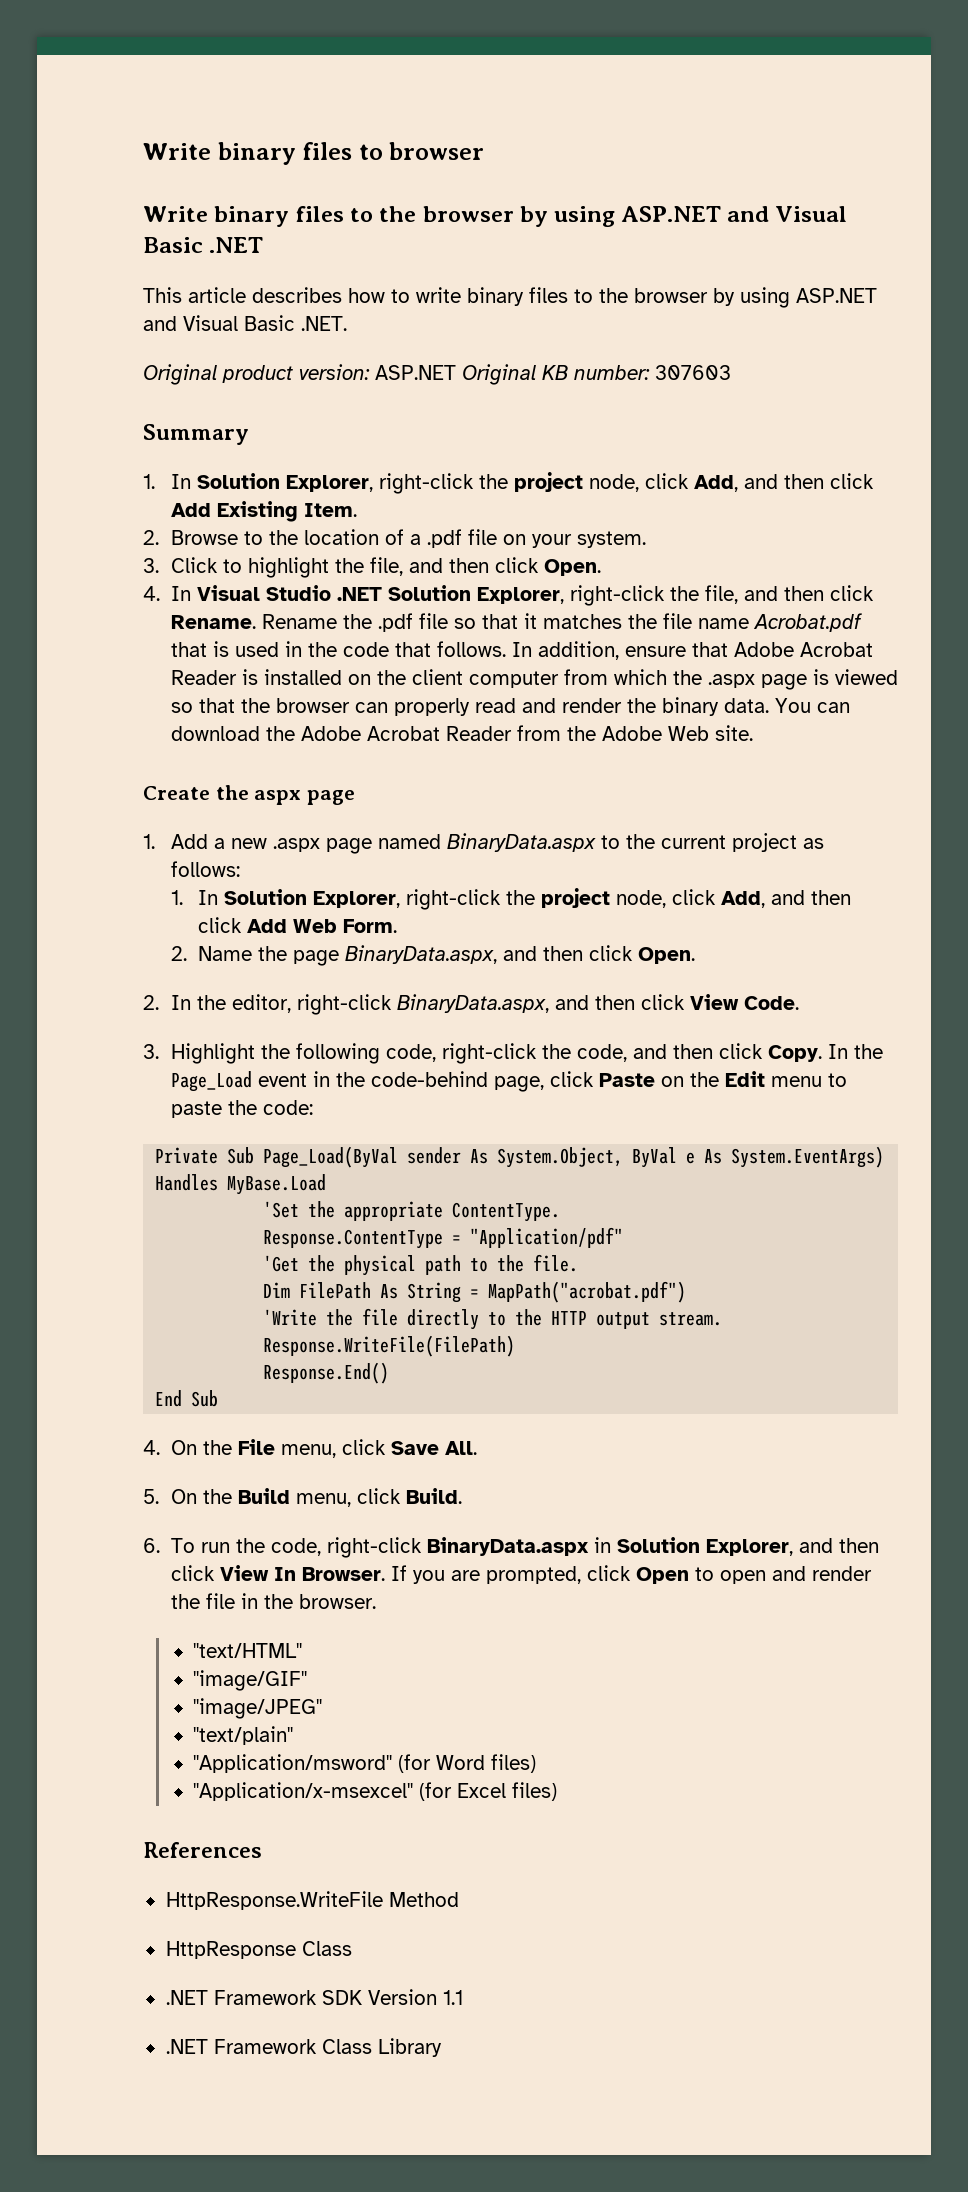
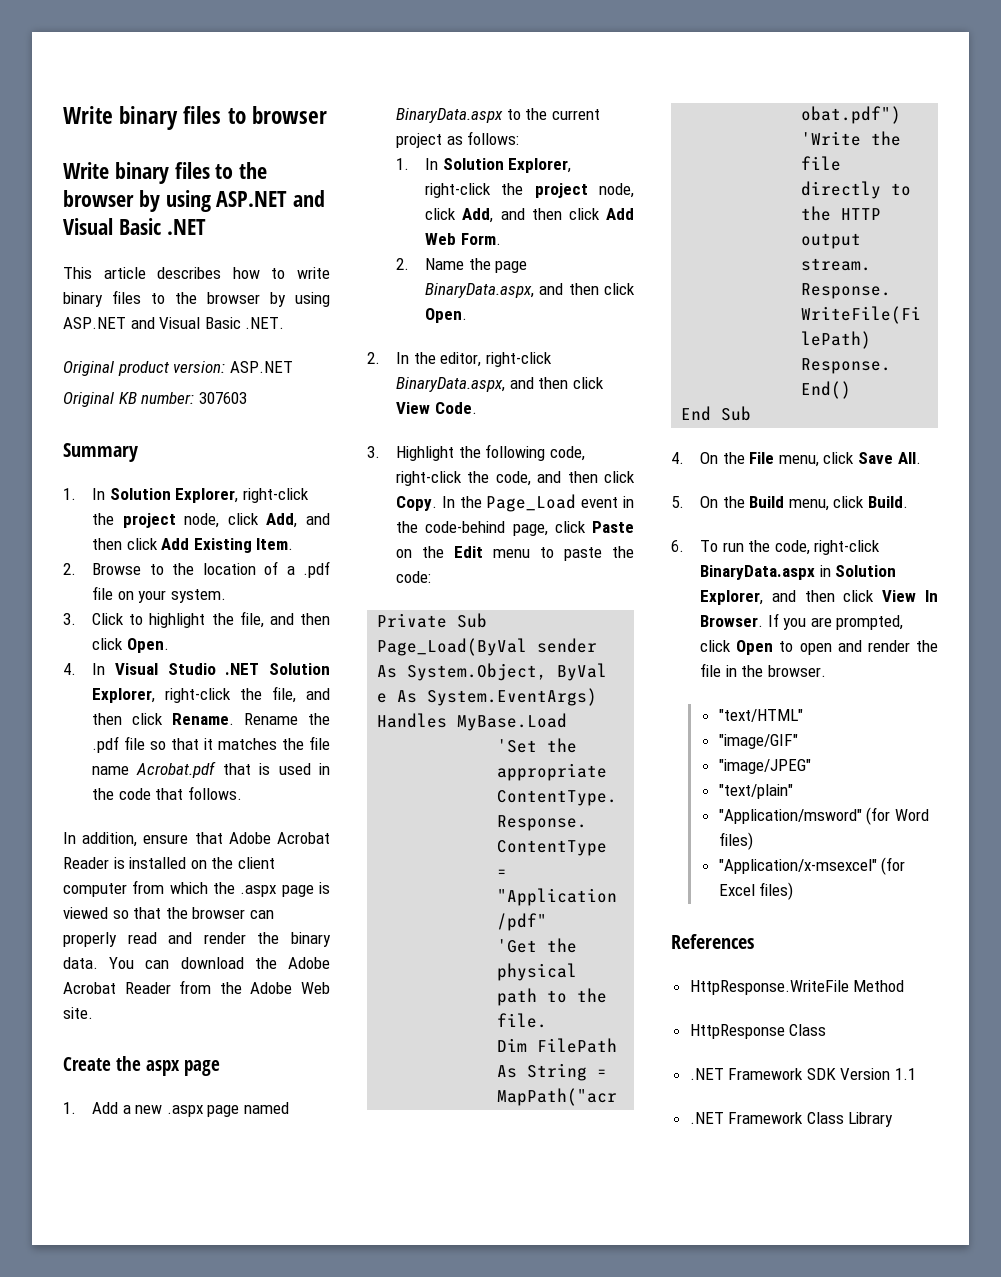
- Original product version: ASP.NET Original KB number: 307603
+ Original product version: ASP.NET
+ Original KB number: 307603
- Rename the .pdf file so that it matches the file name Acrobat.pdf that is used in the code that follows. In addition, ensure that Adobe Acrobat Reader is installed on the client computer from which the .aspx page is viewed so that the browser can properly read and render the binary data.
+ Rename the .pdf file so that it matches the file name Acrobat.pdf that is used in the code that follows.
+ In addition, ensure that Adobe Acrobat Reader is installed on the client computer from which the .aspx page is viewed so that the browser can properly read and render the binary data.

